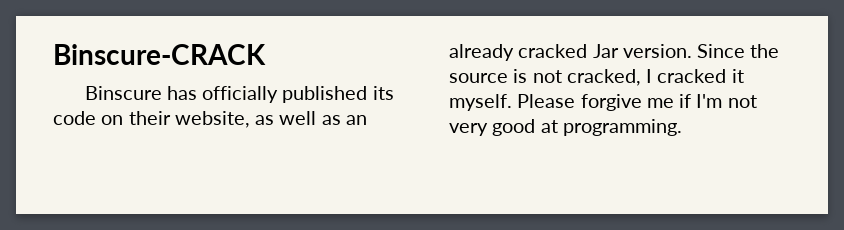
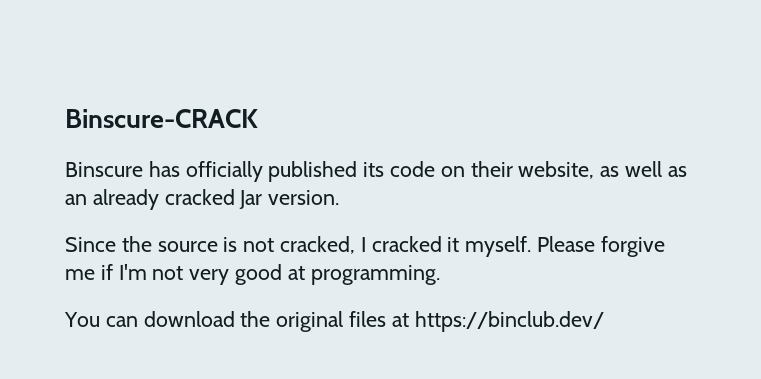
- Binscure has officially published its code on their website, as well as an already cracked Jar version. Since the source is not cracked, I cracked it myself.
+ Binscure has officially published its code on their website, as well as an already cracked Jar version.
+ Since the source is not cracked, I cracked it myself.
+ You can download the original files at https://binclub.dev/

